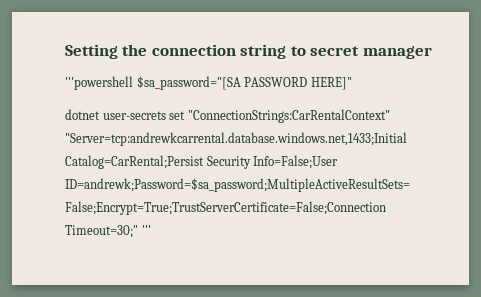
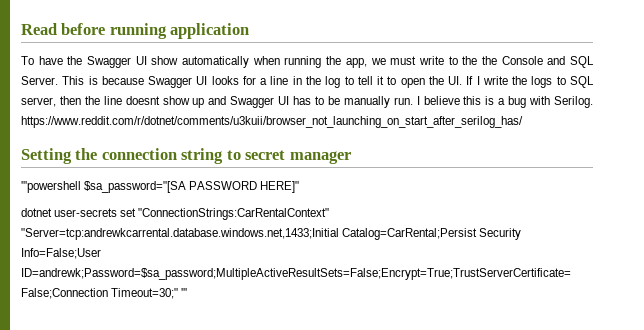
+ Read before running application
+ To have the Swagger UI show automatically when running the app, we must write to the the Console and SQL Server. This is because Swagger UI looks for a line in the log to tell it to open the UI. If I write the logs to SQL server, then the line doesnt show up and Swagger UI has to be manually run. I believe this is a bug with Serilog. https://www.reddit.com/r/dotnet/comments/u3kuii/browser_not_launching_on_start_after_serilog_has/

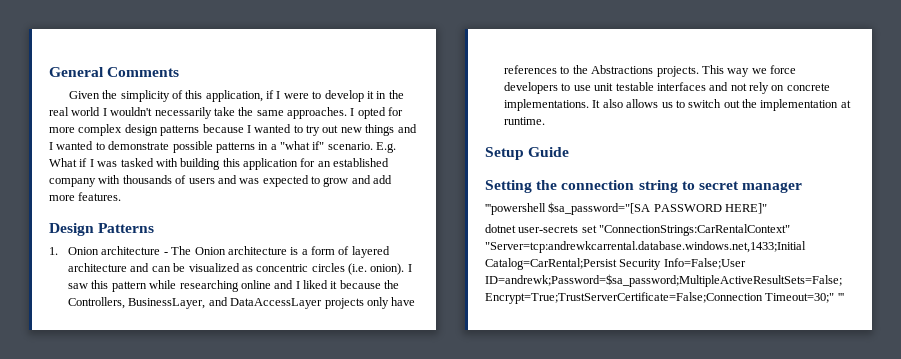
- Read before running application
- To have the Swagger UI show automatically when running the app, we must write to the the Console and SQL Server. This is because Swagger UI looks for a line in the log to tell it to open the UI. If I write the logs to SQL server, then the line doesnt show up and Swagger UI has to be manually run. I believe this is a bug with Serilog. https://www.reddit.com/r/dotnet/comments/u3kuii/browser_not_launching_on_start_after_serilog_has/
+ General Comments
+ Given the simplicity of this application, if I were to develop it in the real world I wouldn't necessarily take the same approaches. I opted for more complex design patterns because I wanted to try out new things and I wanted to demonstrate possible patterns in a "what if" scenario. E.g. What if I was tasked with building this application for an established company with thousands of users and was expected to grow and add more features.
+ Design Patterns
+ 1. Onion architecture - The Onion architecture is a form of layered architecture and can be visualized as concentric circles (i.e. onion). I saw this pattern while researching online and I liked it because the Controllers, BusinessLayer, and DataAccessLayer projects only have references to the Abstractions projects. This way we force developers to use unit testable interfaces and not rely on concrete implementations. It also allows us to switch out the implementation at runtime.
+ Setup Guide

